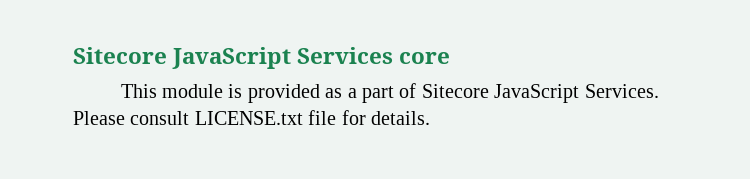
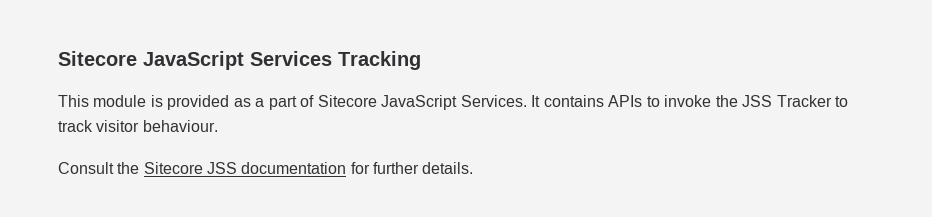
- Sitecore JavaScript Services core
+ Sitecore JavaScript Services Tracking
- Please consult LICENSE.txt file for details.
+ It contains APIs to invoke the JSS Tracker to track visitor behaviour.
+ Consult the Sitecore JSS documentation for further details.

